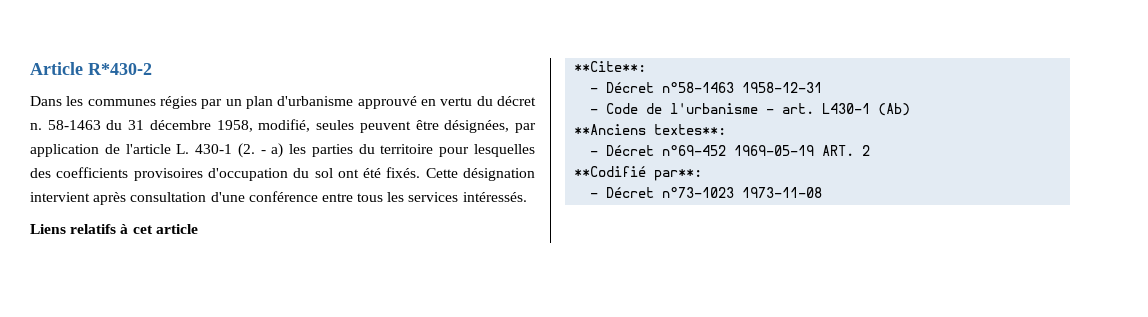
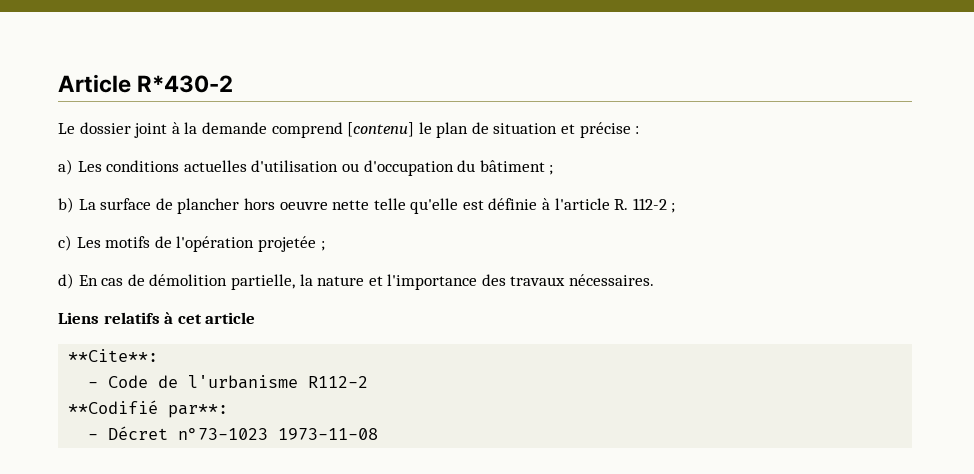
- Dans les communes régies par un plan d'urbanisme approuvé en vertu du décret n. 58-1463 du 31 décembre 1958, modifié, seules peuvent être désignées, par application de l'article L. 430-1 (2. - a) les parties du territoire pour lesquelles des coefficients provisoires d'occupation du sol ont été fixés. Cette désignation intervient après consultation d'une conférence entre tous les services intéressés.
+ Le dossier joint à la demande comprend [contenu] le plan de situation et précise :
+ a) Les conditions actuelles d'utilisation ou d'occupation du bâtiment ;
+ b) La surface de plancher hors oeuvre nette telle qu'elle est définie à l'article R. 112-2 ;
+ c) Les motifs de l'opération projetée ;
+ d) En cas de démolition partielle, la nature et l'importance des travaux nécessaires.
- - Décret n°58-1463 1958-12-31
- - Code de l'urbanisme - art. L430-1 (Ab)
- **Anciens textes**:
- - Décret n°69-452 1969-05-19 ART. 2
+ - Code de l'urbanisme R112-2

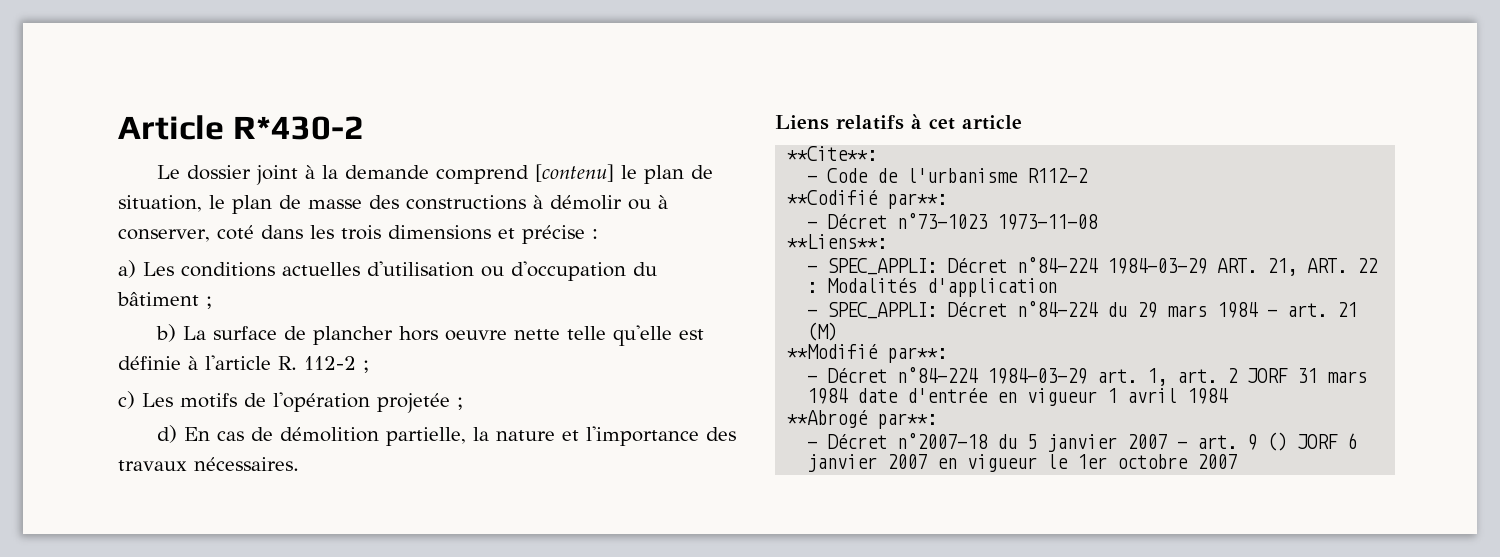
- Le dossier joint à la demande comprend [contenu] le plan de situation et précise :
+ Le dossier joint à la demande comprend [contenu] le plan de situation, le plan de masse des constructions à démolir ou à conserver, coté dans les trois dimensions et précise :
+ **Liens**:
+ - SPEC_APPLI: Décret n°84-224 1984-03-29 ART. 21, ART. 22 : Modalités d'application
+ - SPEC_APPLI: Décret n°84-224 du 29 mars 1984 - art. 21 (M)
+ **Modifié par**:
+ - Décret n°84-224 1984-03-29 art. 1, art. 2 JORF 31 mars 1984 date d'entrée en vigueur 1 avril 1984
+ **Abrogé par**:
+ - Décret n°2007-18 du 5 janvier 2007 - art. 9 () JORF 6 janvier 2007 en vigueur le 1er octobre 2007

